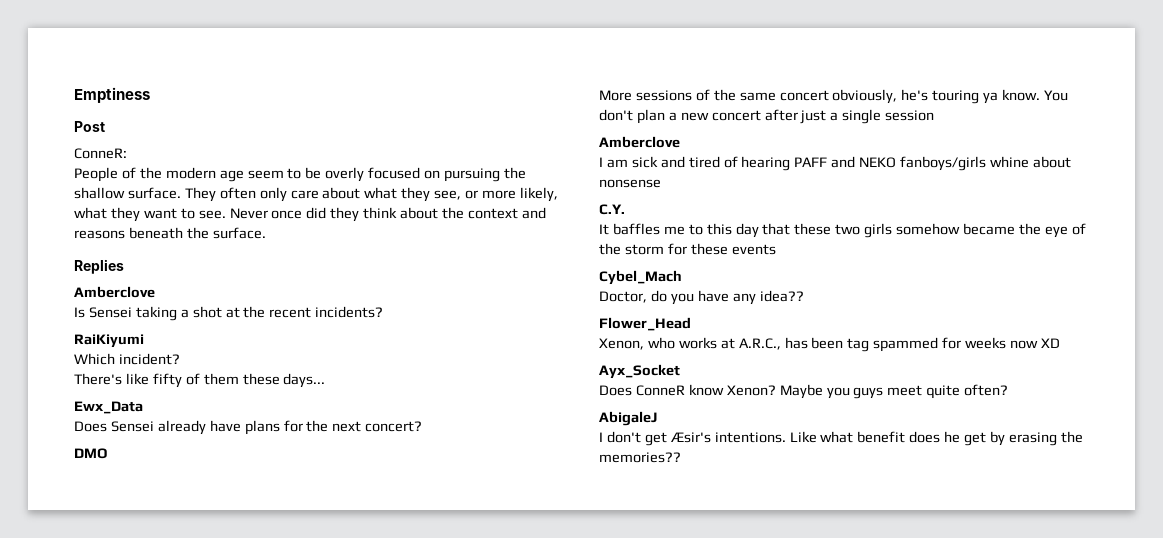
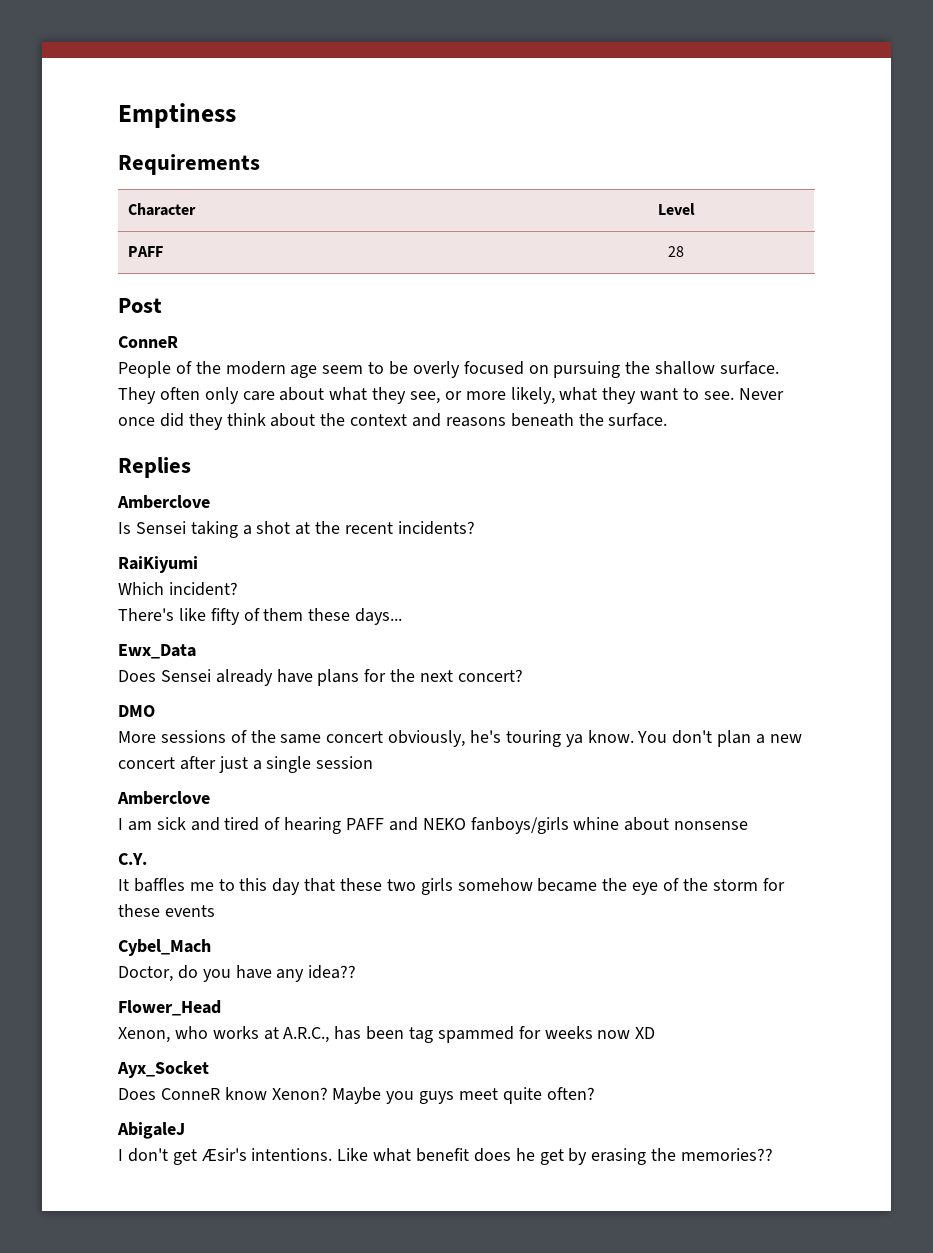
+ Requirements
+ Character | Level
+ PAFF | 28
  Post
- ConneR:
+ ConneR

